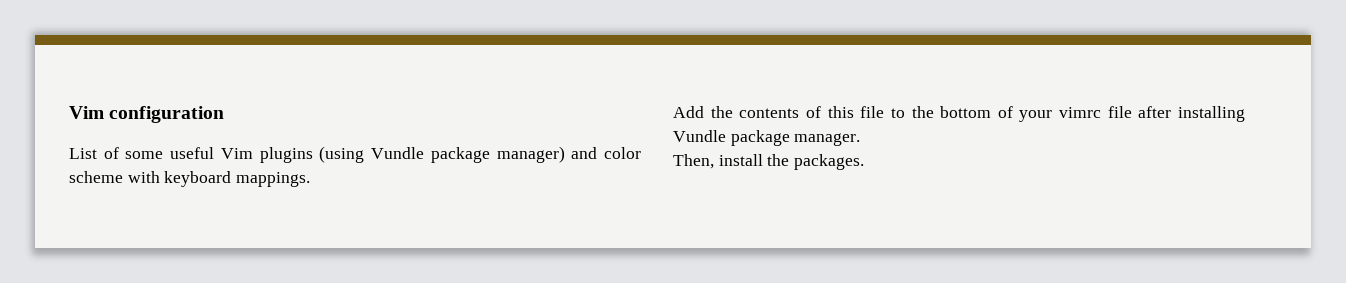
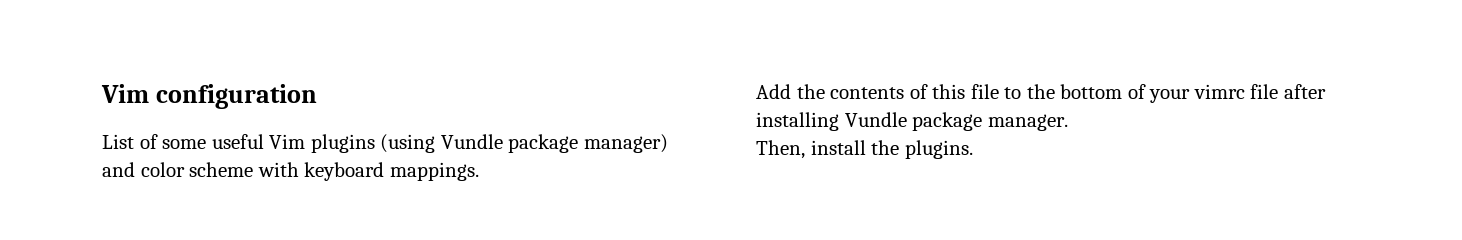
- Then, install the packages.
+ Then, install the plugins.

